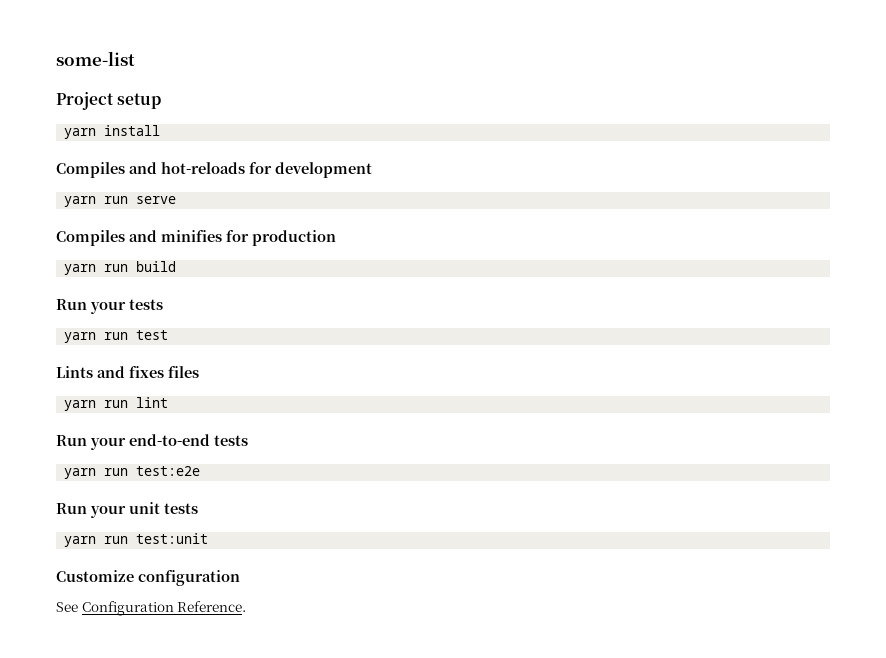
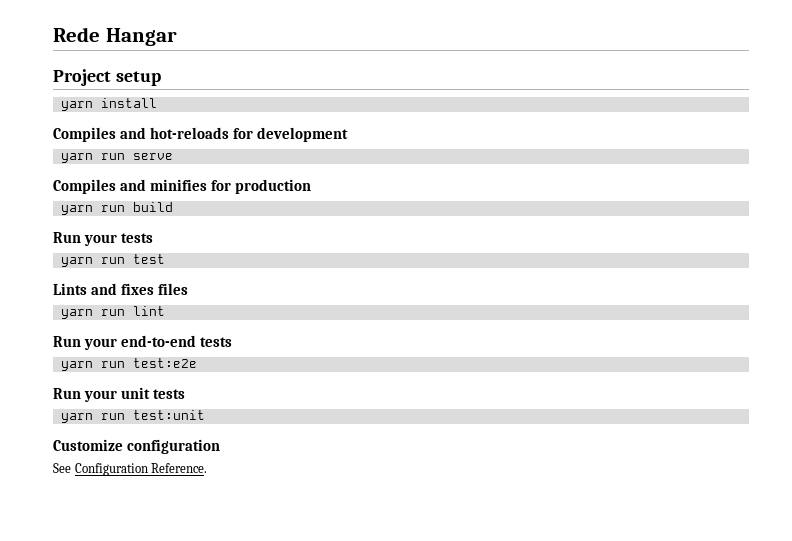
- some-list
+ Rede Hangar

